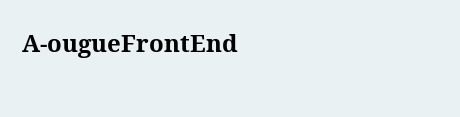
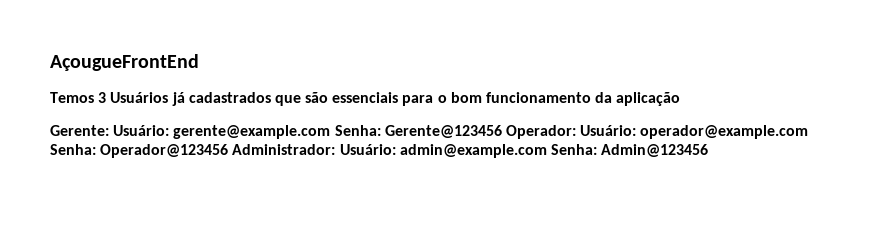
- A-ougueFrontEnd
+ AçougueFrontEnd
+ Temos 3 Usuários já cadastrados que são essenciais para o bom funcionamento da aplicação
+ Gerente: Usuário: gerente@example.com Senha: Gerente@123456 Operador: Usuário: operador@example.com Senha: Operador@123456 Administrador: Usuário: admin@example.com Senha: Admin@123456

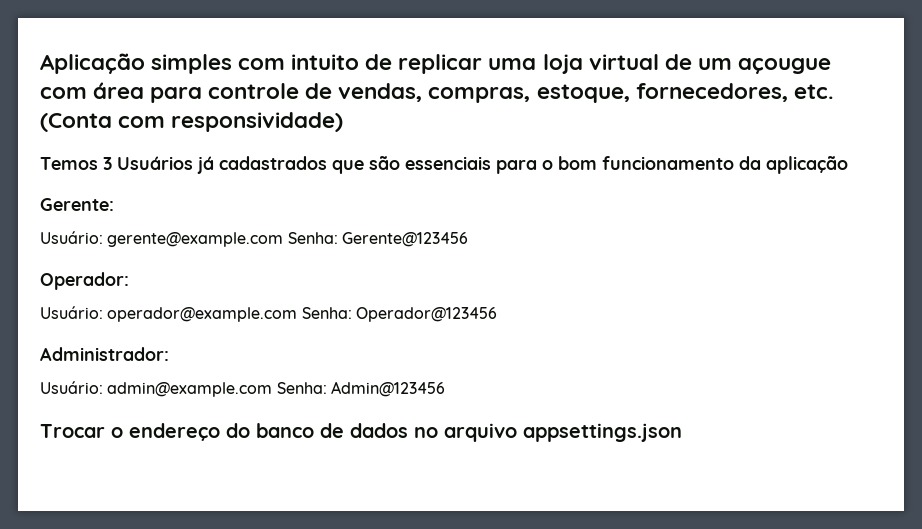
- AçougueFrontEnd
+ Aplicação simples com intuito de replicar uma loja virtual de um açougue com área para controle de vendas, compras, estoque, fornecedores, etc. (Conta com responsividade)
- Gerente: Usuário: gerente@example.com Senha: Gerente@123456 Operador: Usuário: operador@example.com Senha: Operador@123456 Administrador: Usuário: admin@example.com Senha: Admin@123456
+ Gerente:
+ Usuário: gerente@example.com Senha: Gerente@123456
+ Operador:
+ Usuário: operador@example.com Senha: Operador@123456
+ Administrador:
+ Usuário: admin@example.com Senha: Admin@123456
+ Trocar o endereço do banco de dados no arquivo appsettings.json

